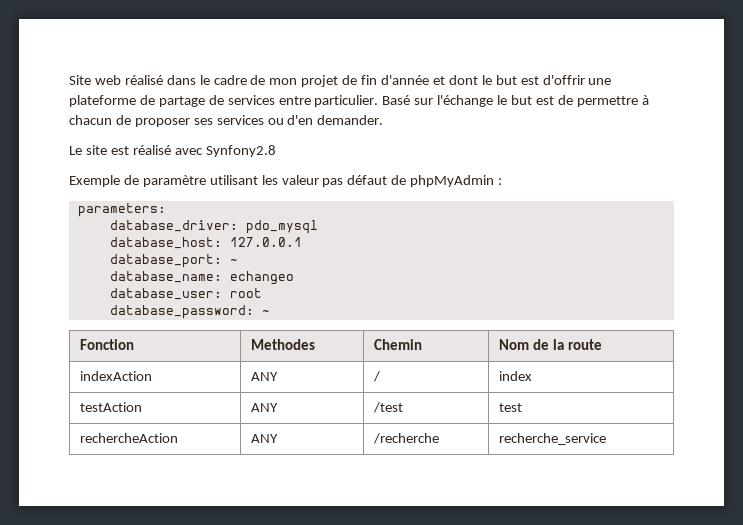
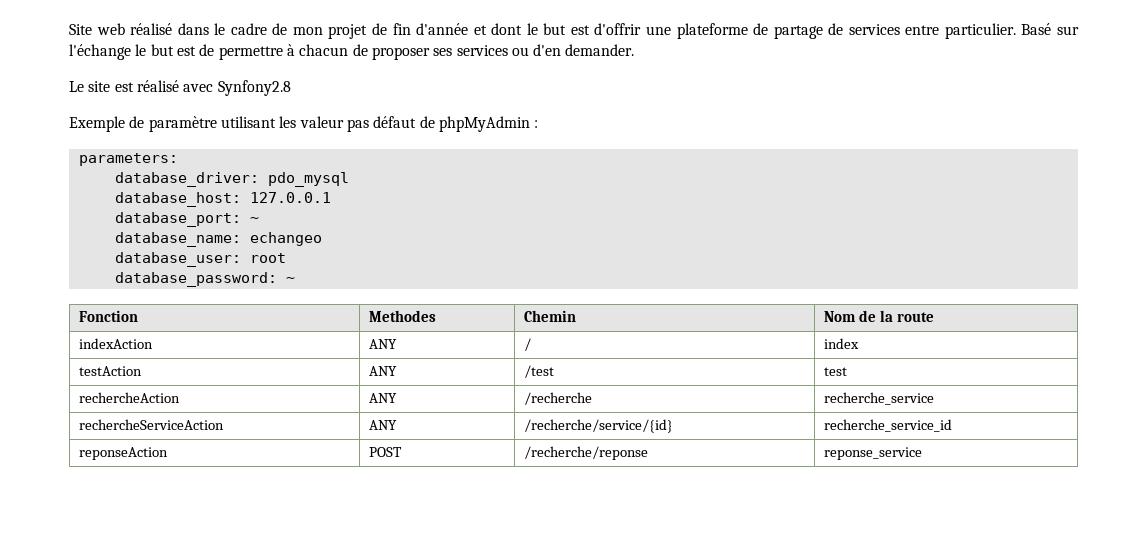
+ rechercheServiceAction | ANY | /recherche/service/{id} | recherche_service_id
+ reponseAction | POST | /recherche/reponse | reponse_service

